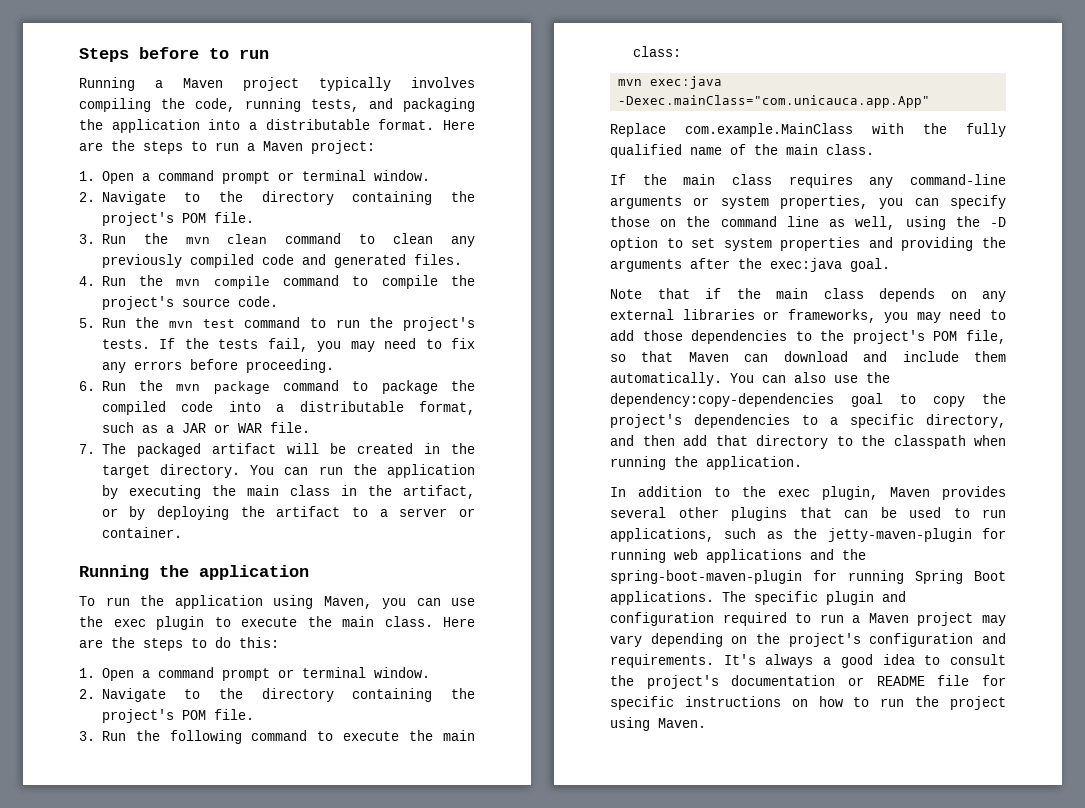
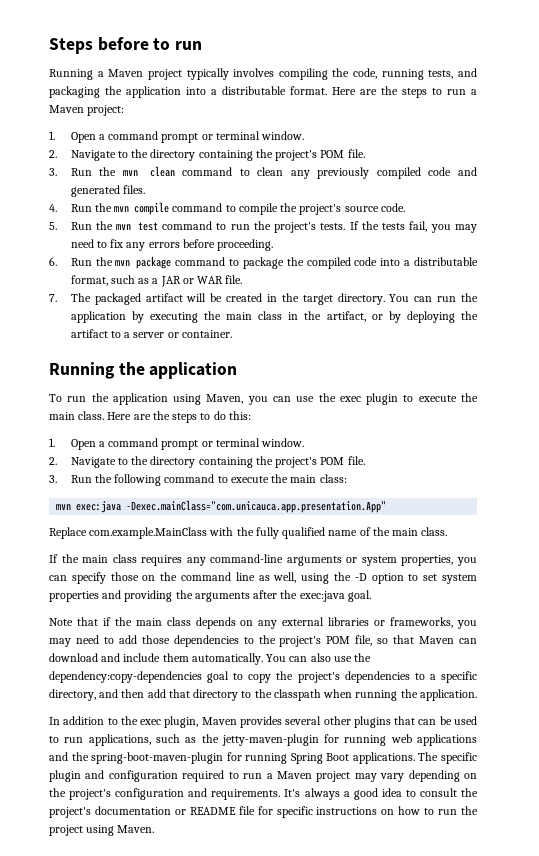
- mvn exec:java -Dexec.mainClass="com.unicauca.app.App"
+ mvn exec:java -Dexec.mainClass="com.unicauca.app.presentation.App"

